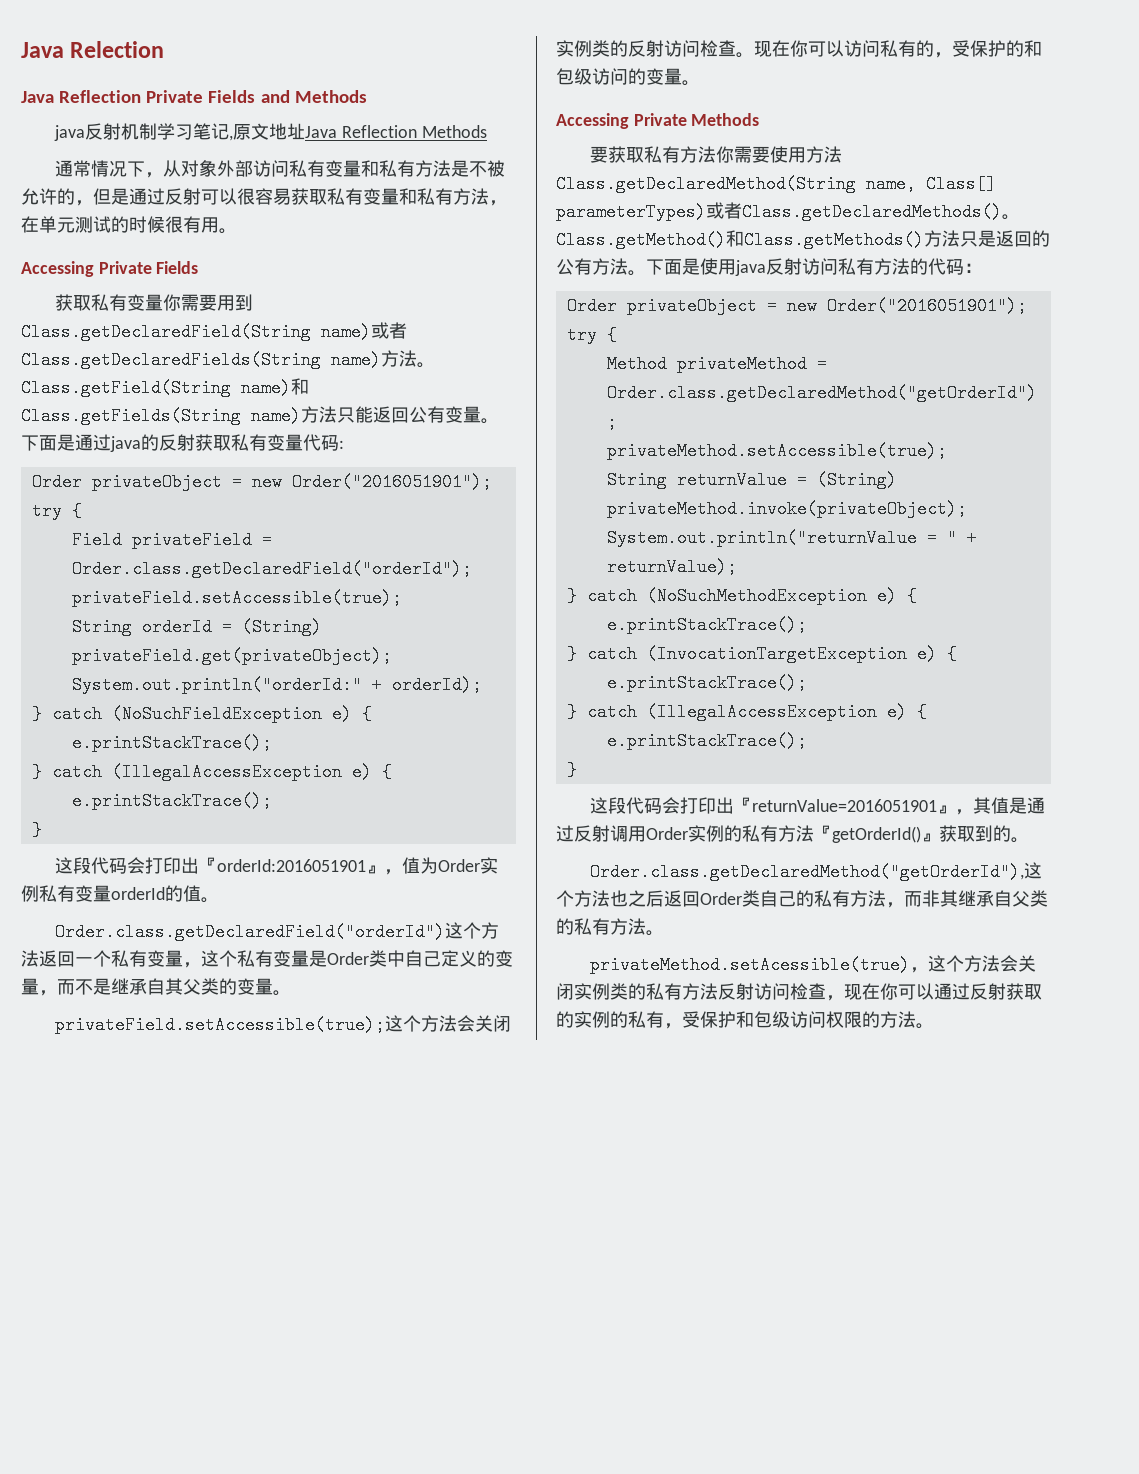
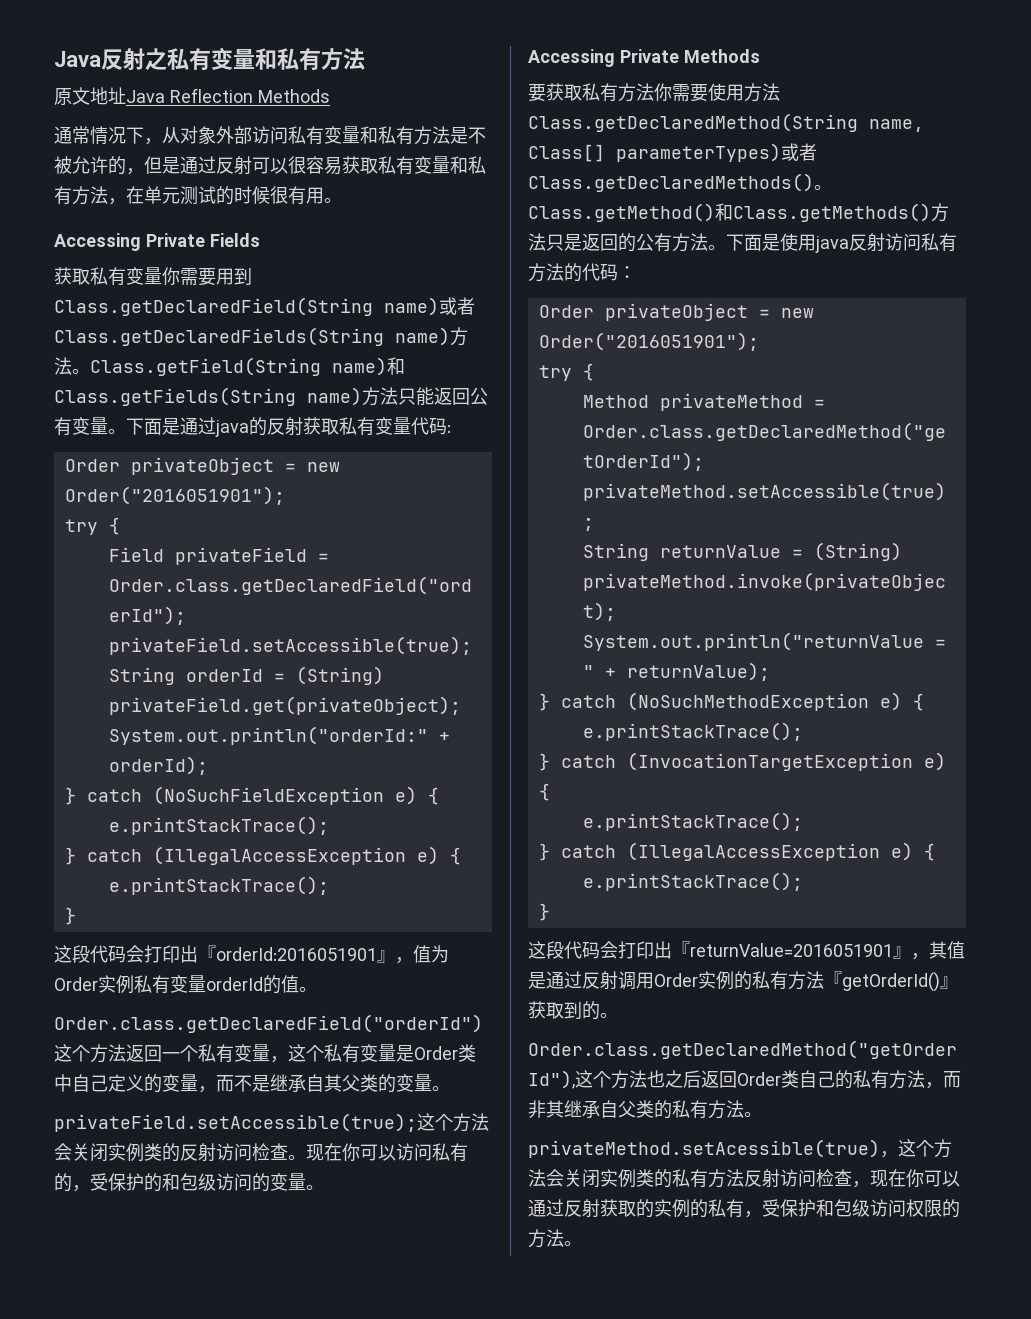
- Java Relection
- Java Reflection Private Fields and Methods
- java反射机制学习笔记,原文地址Java Reflection Methods
+ Java反射之私有变量和私有方法
+ 原文地址Java Reflection Methods

